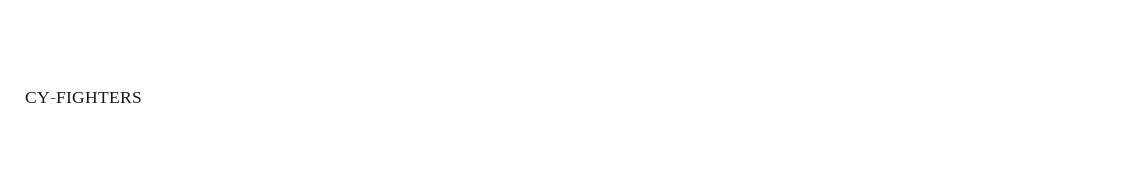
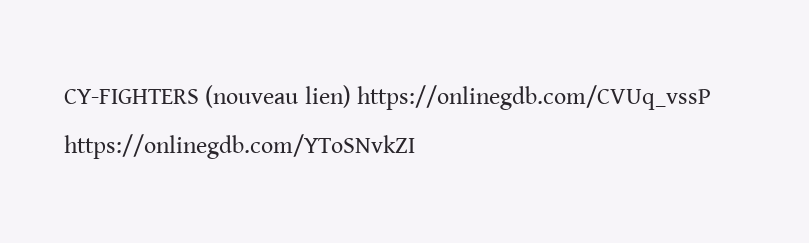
- CY-FIGHTERS
+ CY-FIGHTERS (nouveau lien) https://onlinegdb.com/CVUq_vssP
+ https://onlinegdb.com/YToSNvkZI

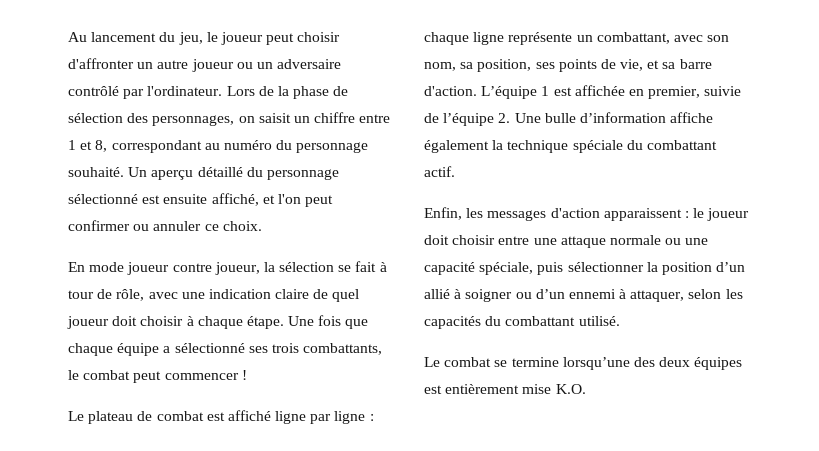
- CY-FIGHTERS (nouveau lien) https://onlinegdb.com/CVUq_vssP
- https://onlinegdb.com/YToSNvkZI
+ Au lancement du jeu, le joueur peut choisir d'affronter un autre joueur ou un adversaire contrôlé par l'ordinateur. Lors de la phase de sélection des personnages, on saisit un chiffre entre 1 et 8, correspondant au numéro du personnage souhaité. Un aperçu détaillé du personnage sélectionné est ensuite affiché, et l'on peut confirmer ou annuler ce choix.
+ En mode joueur contre joueur, la sélection se fait à tour de rôle, avec une indication claire de quel joueur doit choisir à chaque étape. Une fois que chaque équipe a sélectionné ses trois combattants, le combat peut commencer !
+ Le plateau de combat est affiché ligne par ligne : chaque ligne représente un combattant, avec son nom, sa position, ses points de vie, et sa barre d'action. L’équipe 1 est affichée en premier, suivie de l’équipe 2. Une bulle d’information affiche également la technique spéciale du combattant actif.
+ Enfin, les messages d'action apparaissent : le joueur doit choisir entre une attaque normale ou une capacité spéciale, puis sélectionner la position d’un allié à soigner ou d’un ennemi à attaquer, selon les capacités du combattant utilisé.
+ Le combat se termine lorsqu’une des deux équipes est entièrement mise K.O.

